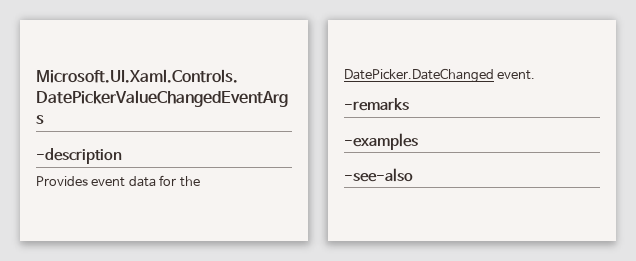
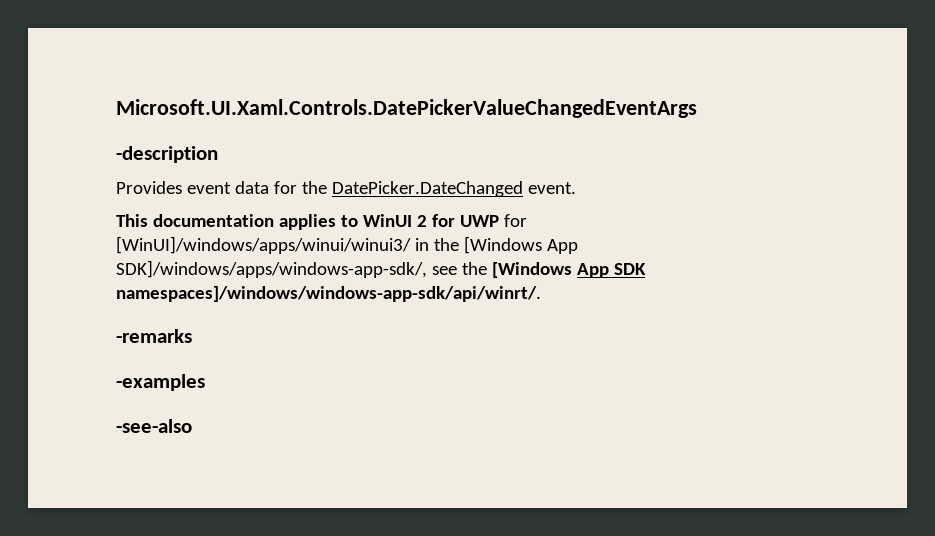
+ This documentation applies to WinUI 2 for UWP for [WinUI]/windows/apps/winui/winui3/ in the [Windows App SDK]/windows/apps/windows-app-sdk/, see the [Windows App SDK namespaces]/windows/windows-app-sdk/api/winrt/.

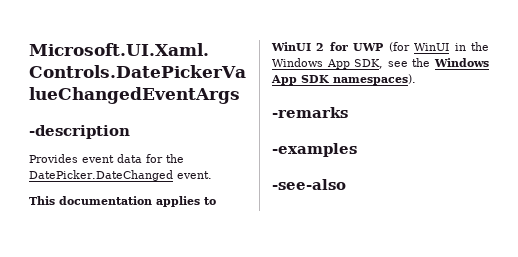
- This documentation applies to WinUI 2 for UWP for [WinUI]/windows/apps/winui/winui3/ in the [Windows App SDK]/windows/apps/windows-app-sdk/, see the [Windows App SDK namespaces]/windows/windows-app-sdk/api/winrt/.
+ This documentation applies to WinUI 2 for UWP (for WinUI in the Windows App SDK, see the Windows App SDK namespaces).

